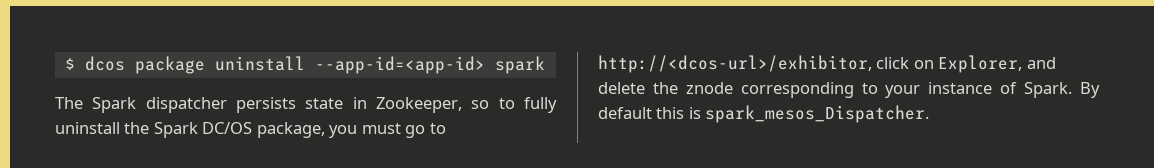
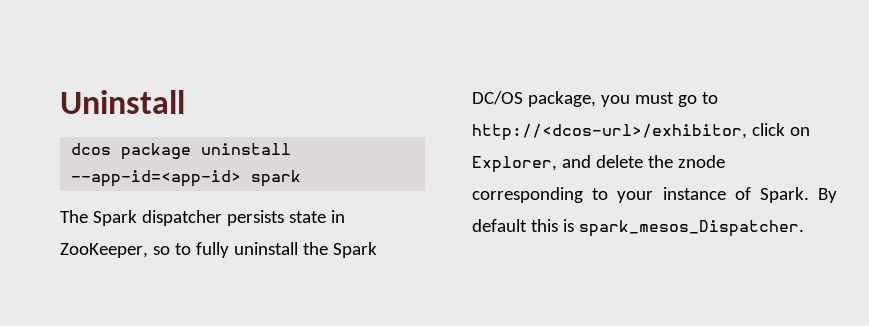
- $ dcos package uninstall --app-id=<app-id> spark
+ Uninstall
+ dcos package uninstall --app-id=<app-id> spark
- The Spark dispatcher persists state in Zookeeper, so to fully uninstall the Spark DC/OS package, you must go to http://<dcos-url>/exhibitor, click on Explorer, and delete the znode corresponding to your instance of Spark.
+ The Spark dispatcher persists state in ZooKeeper, so to fully uninstall the Spark DC/OS package, you must go to http://<dcos-url>/exhibitor, click on Explorer, and delete the znode corresponding to your instance of Spark.

